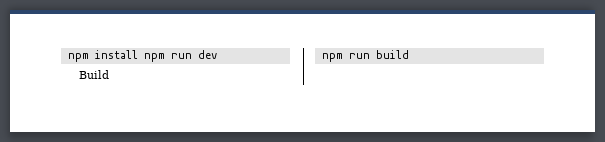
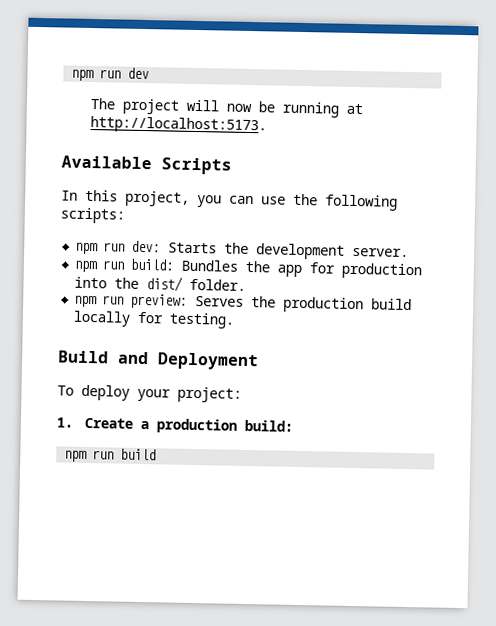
- npm install npm run dev
+ npm run dev
- Build
+ The project will now be running at http://localhost:5173.
+ Available Scripts
+ In this project, you can use the following scripts:
+ npm run dev: Starts the development server.
+ npm run build: Bundles the app for production into the dist/ folder.
+ npm run preview: Serves the production build locally for testing.
+ Build and Deployment
+ To deploy your project:
+ 1. Create a production build:

